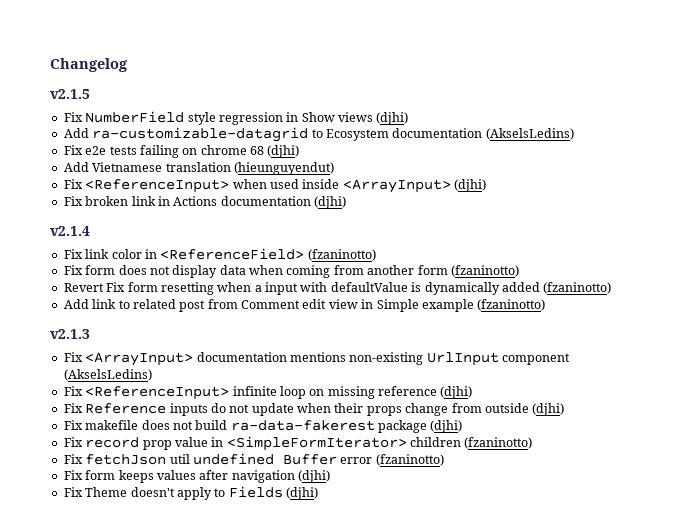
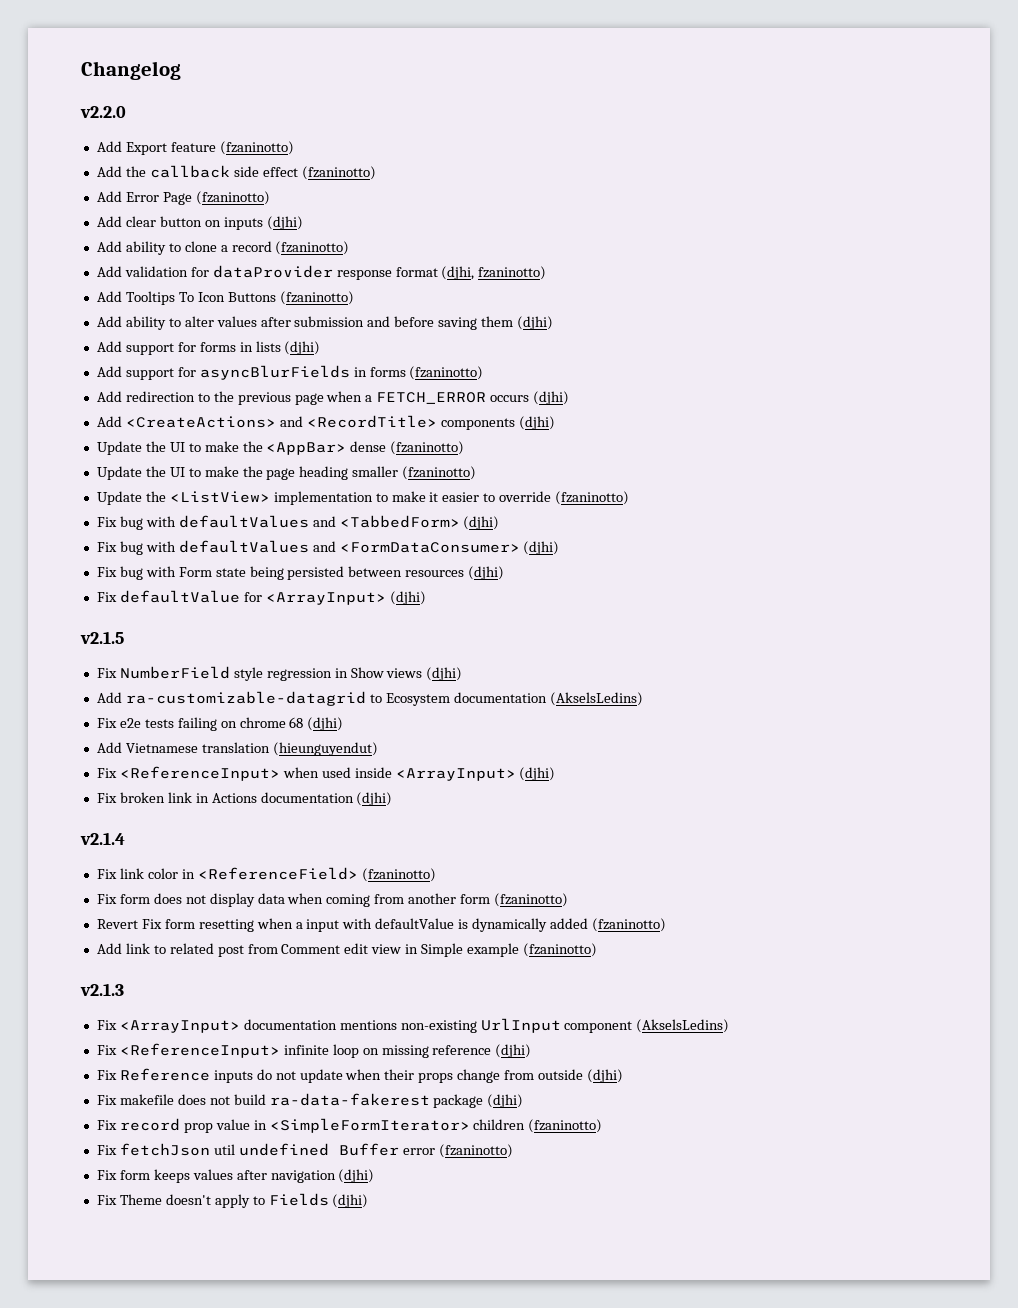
+ v2.2.0
+ Add Export feature (fzaninotto)
+ Add the callback side effect (fzaninotto)
+ Add Error Page (fzaninotto)
+ Add clear button on inputs (djhi)
+ Add ability to clone a record (fzaninotto)
+ Add validation for dataProvider response format (djhi, fzaninotto)
+ Add Tooltips To Icon Buttons (fzaninotto)
+ Add ability to alter values after submission and before saving them (djhi)
+ Add support for forms in lists (djhi)
+ Add support for asyncBlurFields in forms (fzaninotto)
+ Add redirection to the previous page when a FETCH_ERROR occurs (djhi)
+ Add <CreateActions> and <RecordTitle> components (djhi)
+ Update the UI to make the <AppBar> dense (fzaninotto)
+ Update the UI to make the page heading smaller (fzaninotto)
+ Update the <ListView> implementation to make it easier to override (fzaninotto)
+ Fix bug with defaultValues and <TabbedForm> (djhi)
+ Fix bug with defaultValues and <FormDataConsumer> (djhi)
+ Fix bug with Form state being persisted between resources (djhi)
+ Fix defaultValue for <ArrayInput> (djhi)

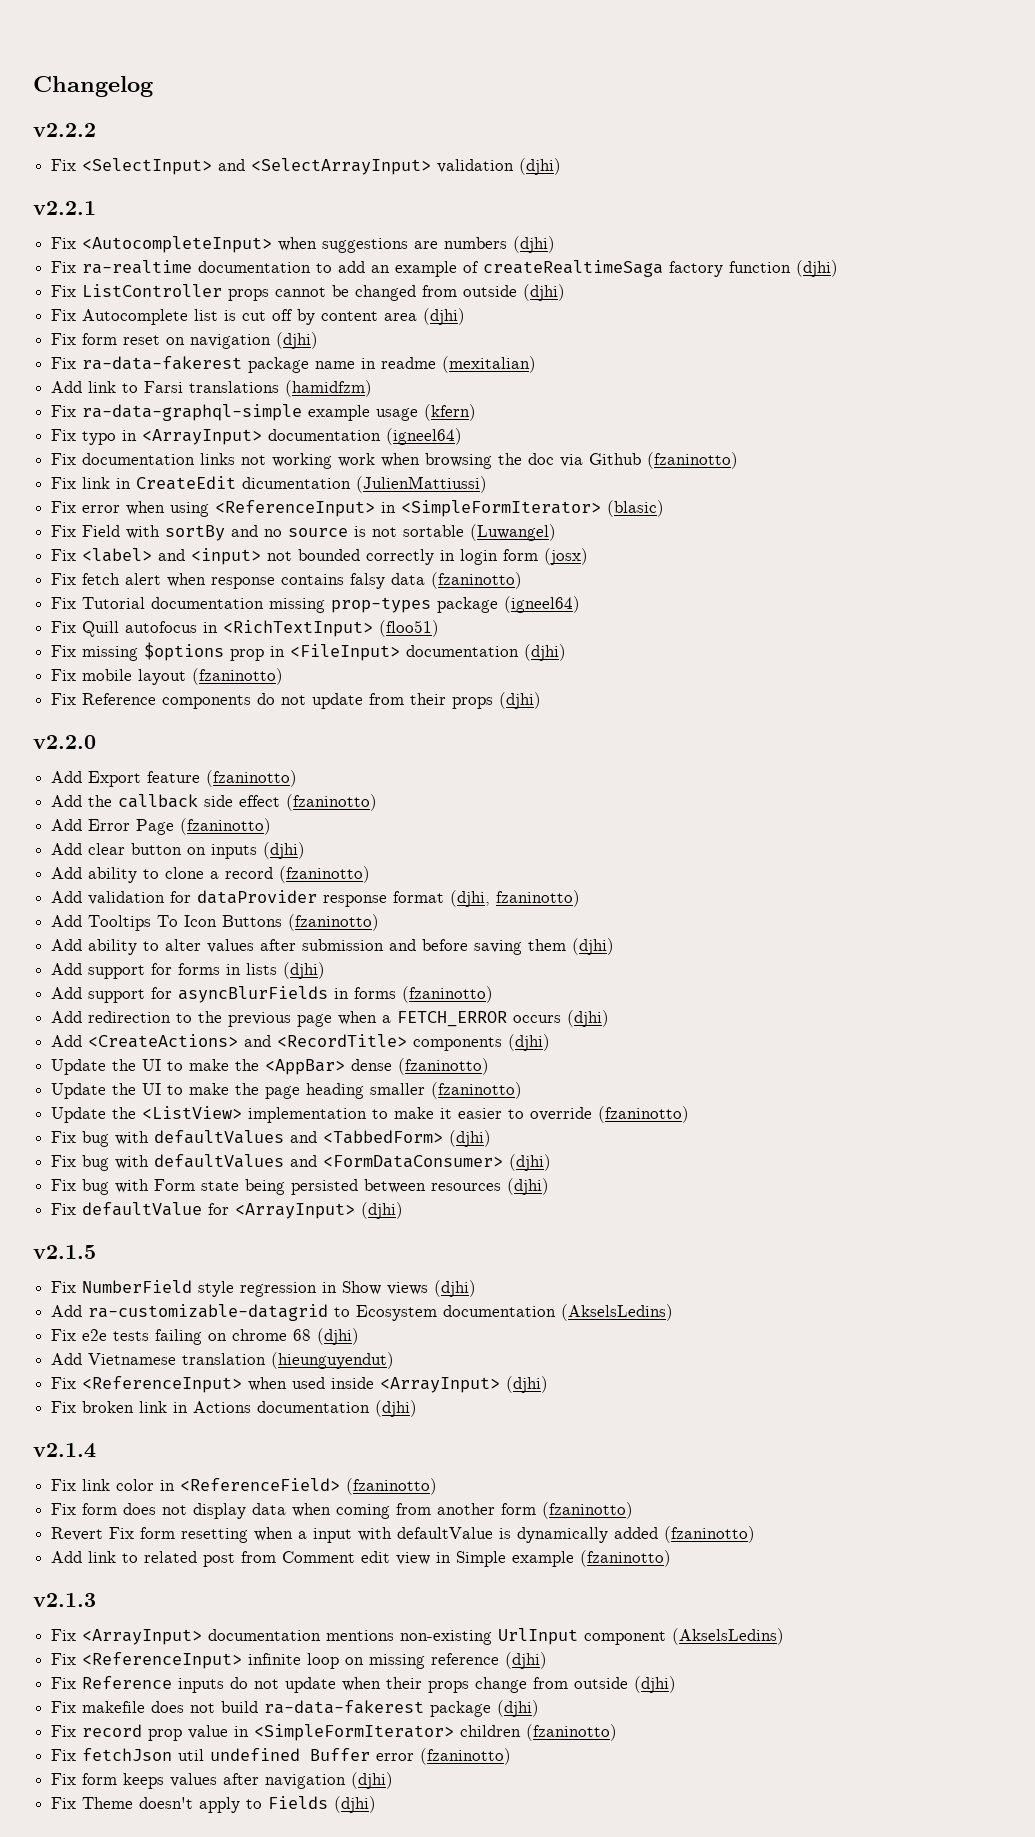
+ v2.2.2
+ Fix <SelectInput> and <SelectArrayInput> validation (djhi)
+ v2.2.1
+ Fix <AutocompleteInput> when suggestions are numbers (djhi)
+ Fix ra-realtime documentation to add an example of createRealtimeSaga factory function (djhi)
+ Fix ListController props cannot be changed from outside (djhi)
+ Fix Autocomplete list is cut off by content area (djhi)
+ Fix form reset on navigation (djhi)
+ Fix ra-data-fakerest package name in readme (mexitalian)
+ Add link to Farsi translations (hamidfzm)
+ Fix ra-data-graphql-simple example usage (kfern)
+ Fix typo in <ArrayInput> documentation (igneel64)
+ Fix documentation links not working work when browsing the doc via Github (fzaninotto)
+ Fix link in CreateEdit dicumentation (JulienMattiussi)
+ Fix error when using <ReferenceInput> in <SimpleFormIterator> (blasic)
+ Fix Field with sortBy and no source is not sortable (Luwangel)
+ Fix <label> and <input> not bounded correctly in login form (josx)
+ Fix fetch alert when response contains falsy data (fzaninotto)
+ Fix Tutorial documentation missing prop-types package (igneel64)
+ Fix Quill autofocus in <RichTextInput> (floo51)
+ Fix missing $options prop in <FileInput> documentation (djhi)
+ Fix mobile layout (fzaninotto)
+ Fix Reference components do not update from their props (djhi)

